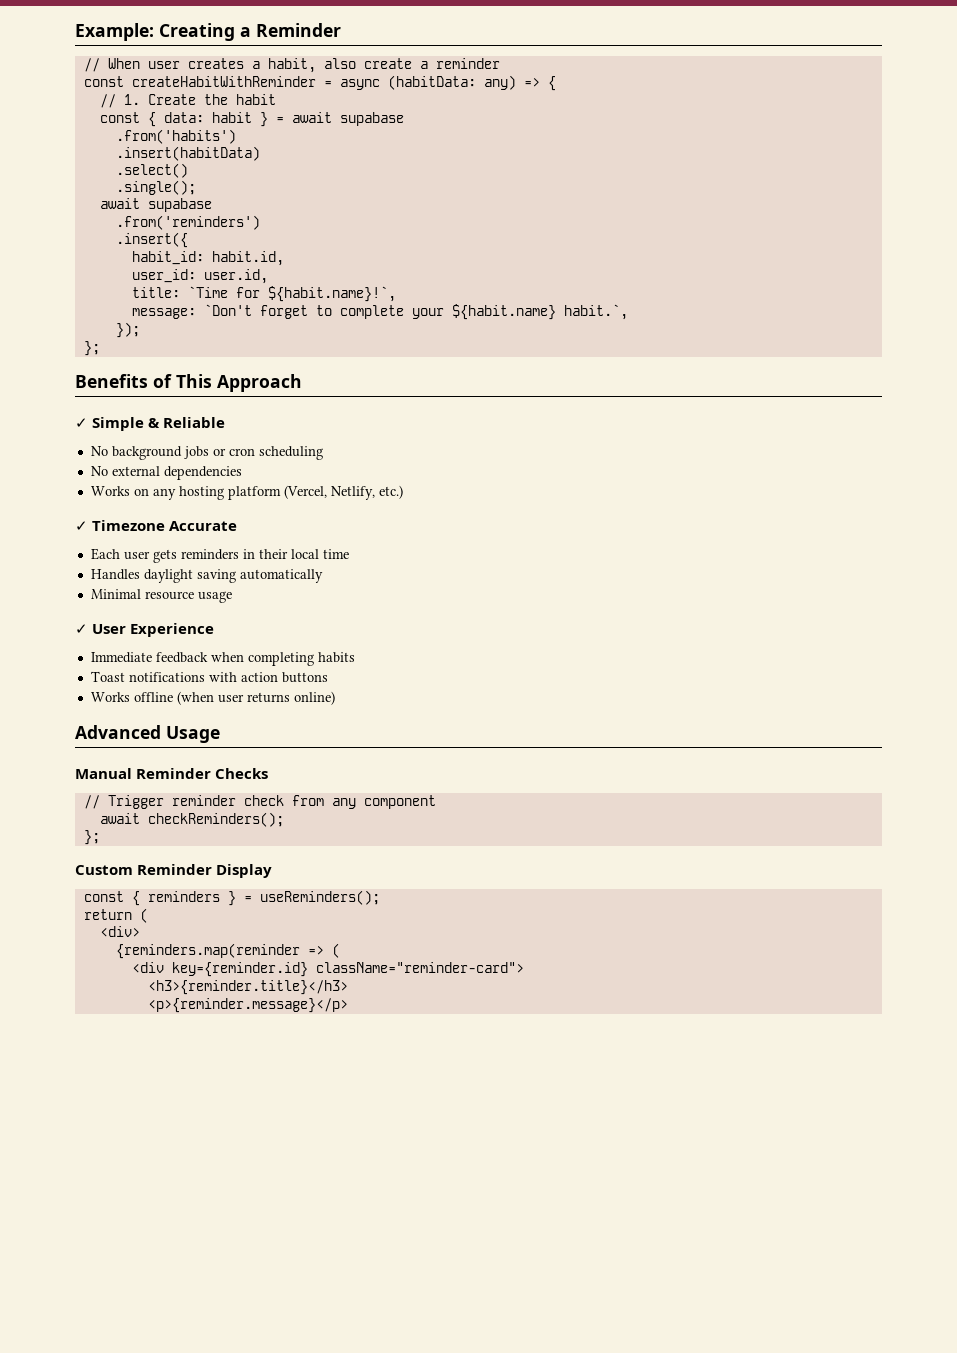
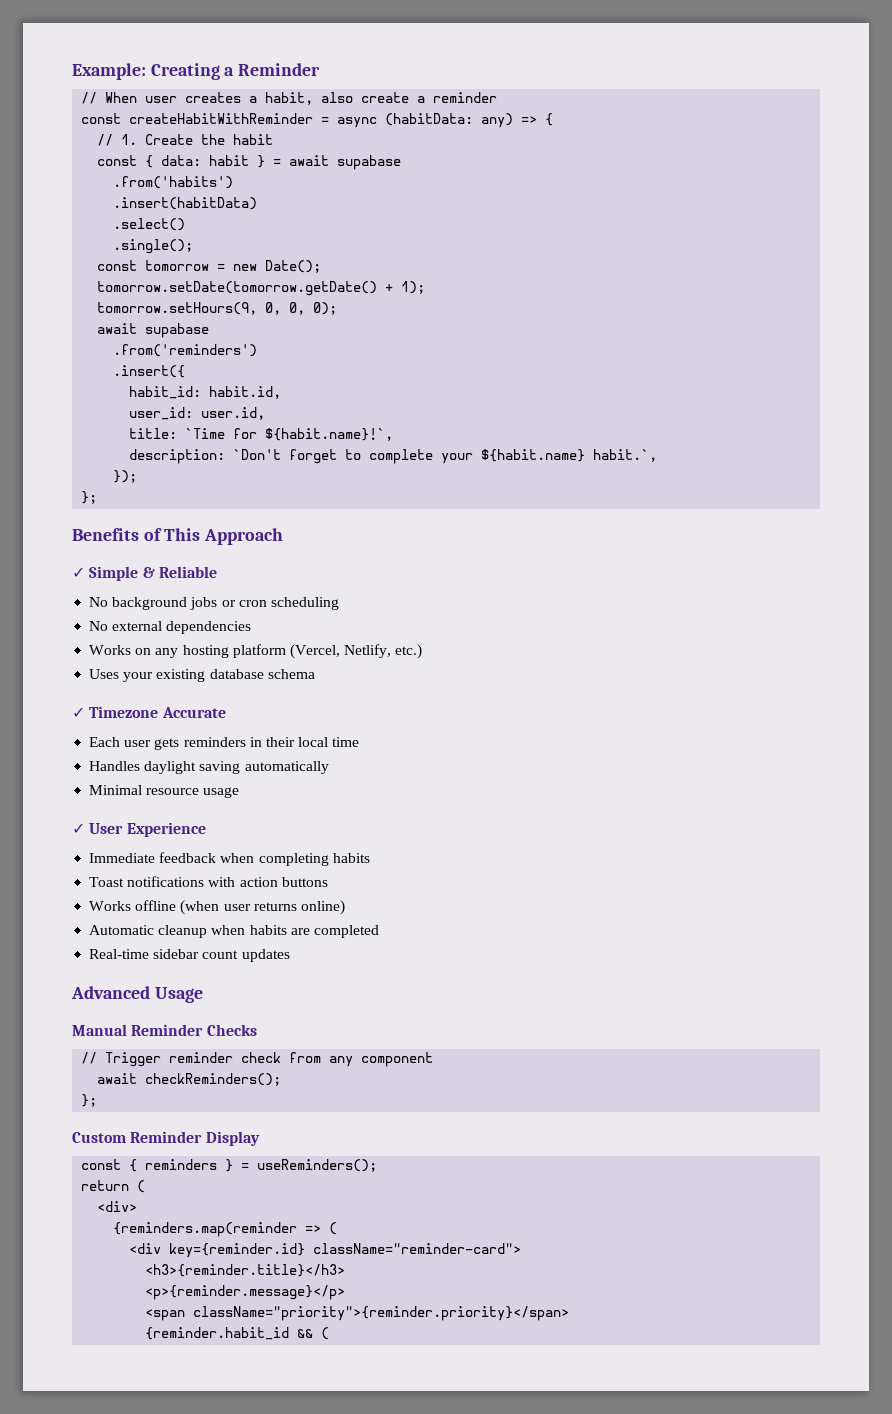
+ const tomorrow = new Date();
+ tomorrow.setDate(tomorrow.getDate() + 1);
+ tomorrow.setHours(9, 0, 0, 0);
- message: `Don't forget to complete your ${habit.name} habit.`,
+ description: `Don't forget to complete your ${habit.name} habit.`,
+ Uses your existing database schema
+ Automatic cleanup when habits are completed
+ Real-time sidebar count updates
+ <span className="priority">{reminder.priority}</span>
+ {reminder.habit_id && (

